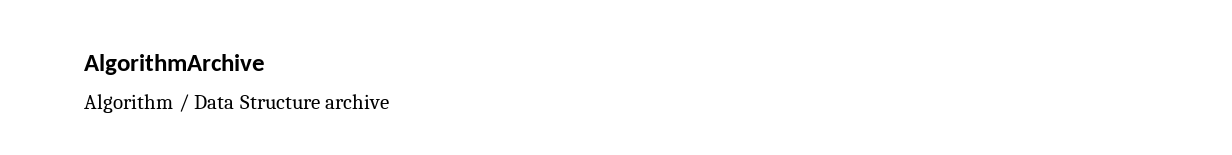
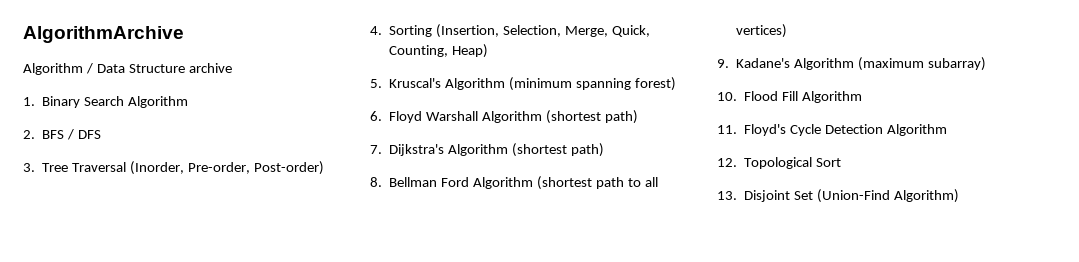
+ 1. Binary Search Algorithm
+ 2. BFS / DFS
+ 3. Tree Traversal (Inorder, Pre-order, Post-order)
+ 4. Sorting (Insertion, Selection, Merge, Quick, Counting, Heap)
+ 5. Kruscal's Algorithm (minimum spanning forest)
+ 6. Floyd Warshall Algorithm (shortest path)
+ 7. Dijkstra's Algorithm (shortest path)
+ 8. Bellman Ford Algorithm (shortest path to all vertices)
+ 9. Kadane's Algorithm (maximum subarray)
+ 10. Flood Fill Algorithm
+ 11. Floyd's Cycle Detection Algorithm
+ 12. Topological Sort
+ 13. Disjoint Set (Union-Find Algorithm)

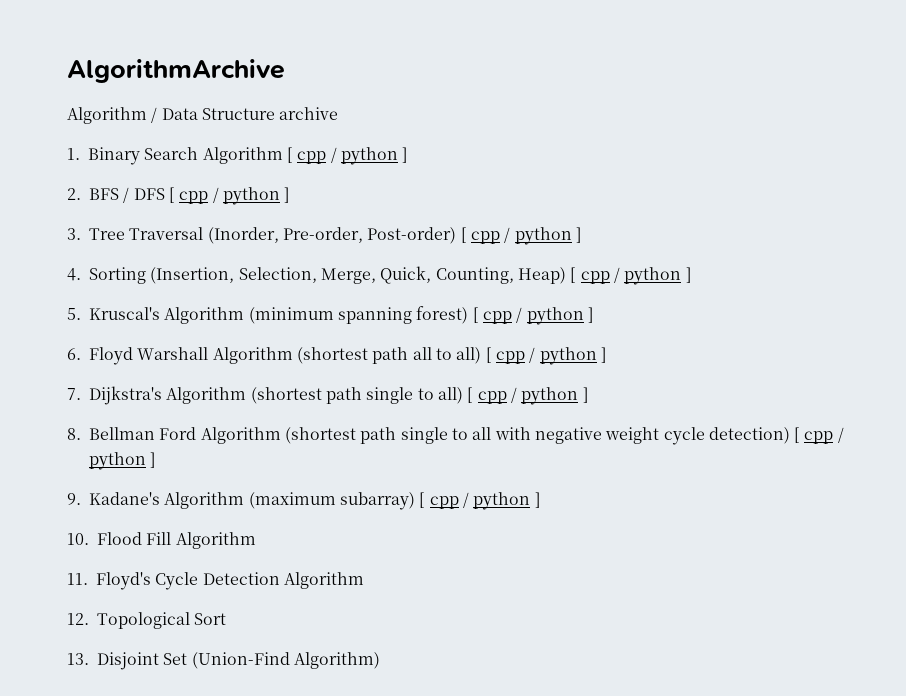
- 1. Binary Search Algorithm
+ 1. Binary Search Algorithm [ cpp / python ]
- 2. BFS / DFS
+ 2. BFS / DFS [ cpp / python ]
- 3. Tree Traversal (Inorder, Pre-order, Post-order)
+ 3. Tree Traversal (Inorder, Pre-order, Post-order) [ cpp / python ]
- 4. Sorting (Insertion, Selection, Merge, Quick, Counting, Heap)
+ 4. Sorting (Insertion, Selection, Merge, Quick, Counting, Heap) [ cpp / python ]
- 5. Kruscal's Algorithm (minimum spanning forest)
+ 5. Kruscal's Algorithm (minimum spanning forest) [ cpp / python ]
- 6. Floyd Warshall Algorithm (shortest path)
- 7. Dijkstra's Algorithm (shortest path)
+ 6. Floyd Warshall Algorithm (shortest path all to all) [ cpp / python ]
+ 7. Dijkstra's Algorithm (shortest path single to all) [ cpp / python ]
- 8. Bellman Ford Algorithm (shortest path to all vertices)
+ 8. Bellman Ford Algorithm (shortest path single to all with negative weight cycle detection) [ cpp / python ]
- 9. Kadane's Algorithm (maximum subarray)
+ 9. Kadane's Algorithm (maximum subarray) [ cpp / python ]

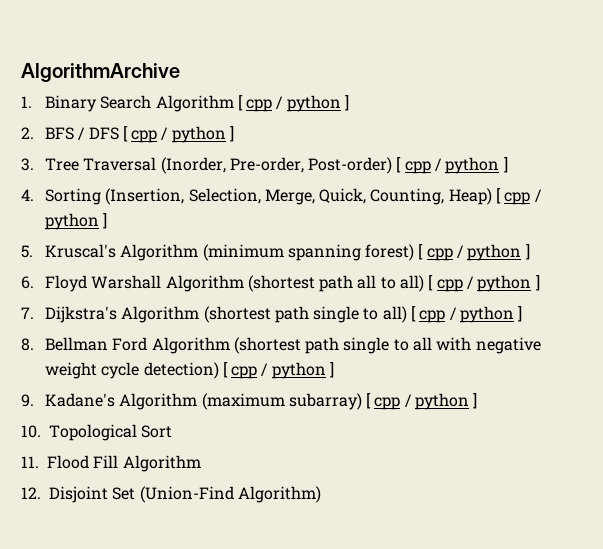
- Algorithm / Data Structure archive
- 10. Flood Fill Algorithm
+ 10. Topological Sort
+ 11. Flood Fill Algorithm
- 11. Floyd's Cycle Detection Algorithm
- 12. Topological Sort
- 13. Disjoint Set (Union-Find Algorithm)
+ 12. Disjoint Set (Union-Find Algorithm)

